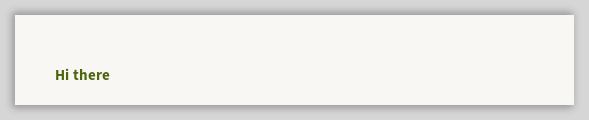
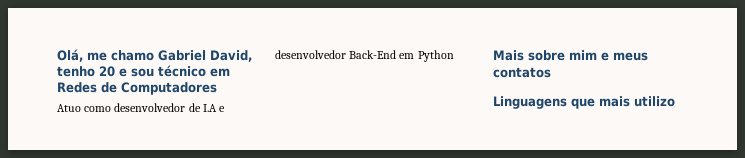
- Hi there
+ Olá, me chamo Gabriel David, tenho 20 e sou técnico em Redes de Computadores
+ Atuo como desenvolvedor de I.A e desenvolvedor Back-End em Python
+ Mais sobre mim e meus contatos
+ Linguagens que mais utilizo

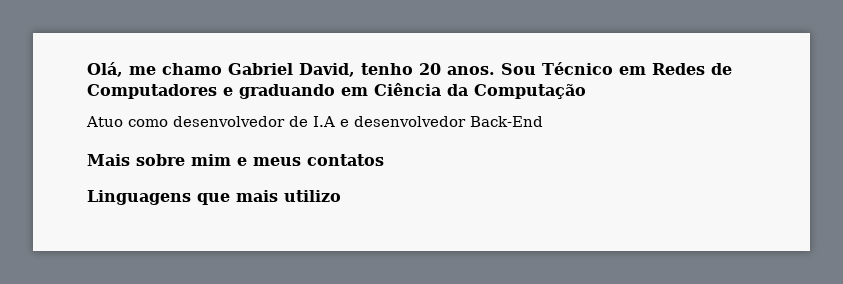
- Olá, me chamo Gabriel David, tenho 20 e sou técnico em Redes de Computadores
+ Olá, me chamo Gabriel David, tenho 20 anos. Sou Técnico em Redes de Computadores e graduando em Ciência da Computação
- Atuo como desenvolvedor de I.A e desenvolvedor Back-End em Python
+ Atuo como desenvolvedor de I.A e desenvolvedor Back-End

